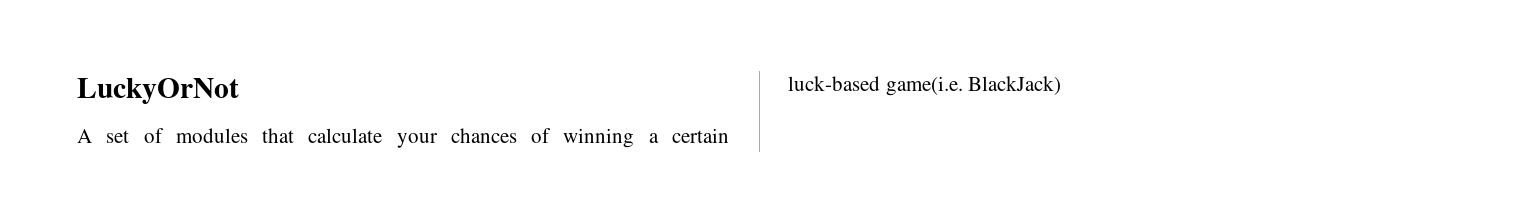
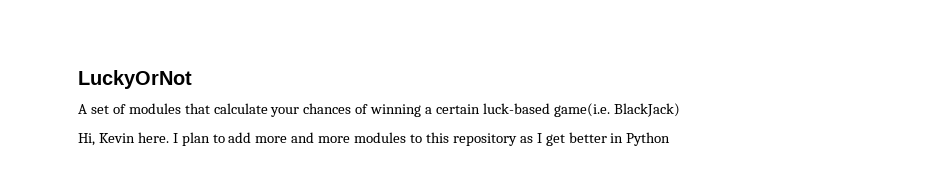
+ Hi, Kevin here. I plan to add more and more modules to this repository as I get better in Python

